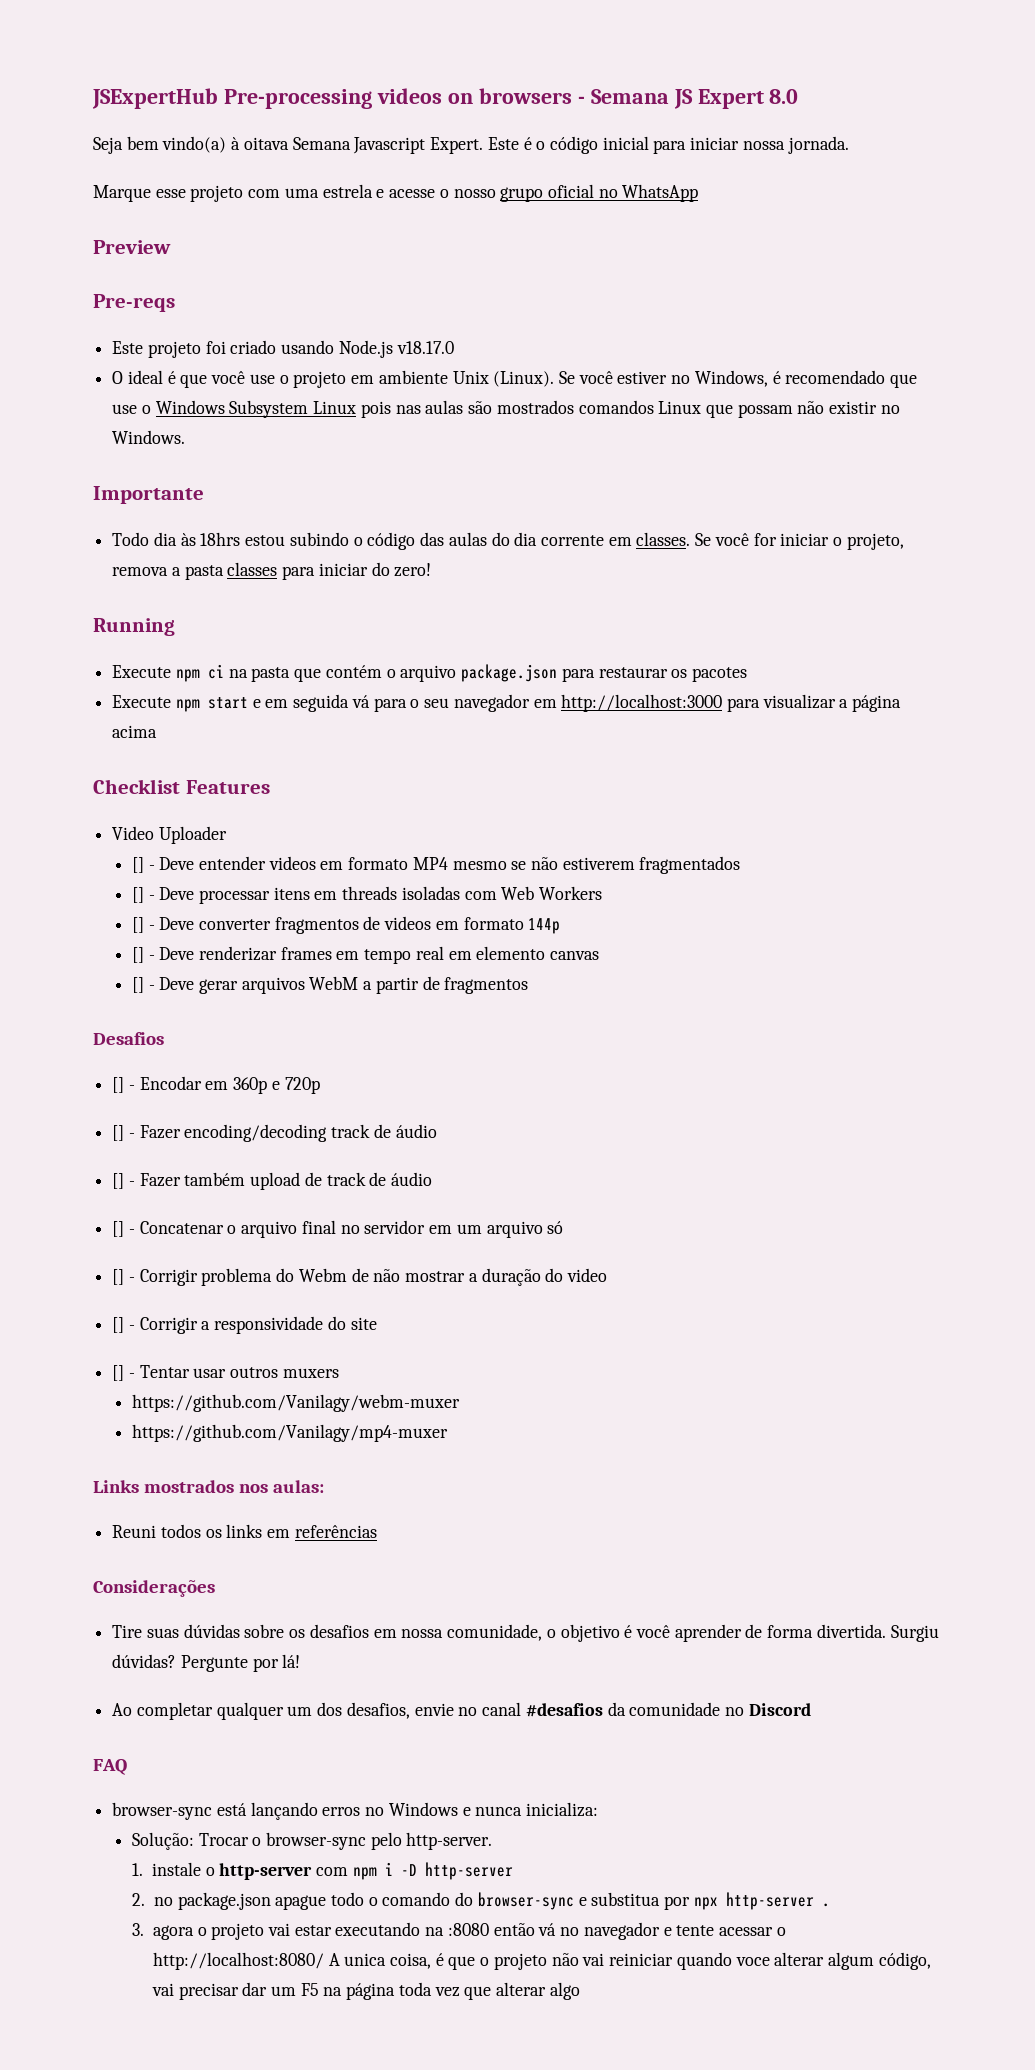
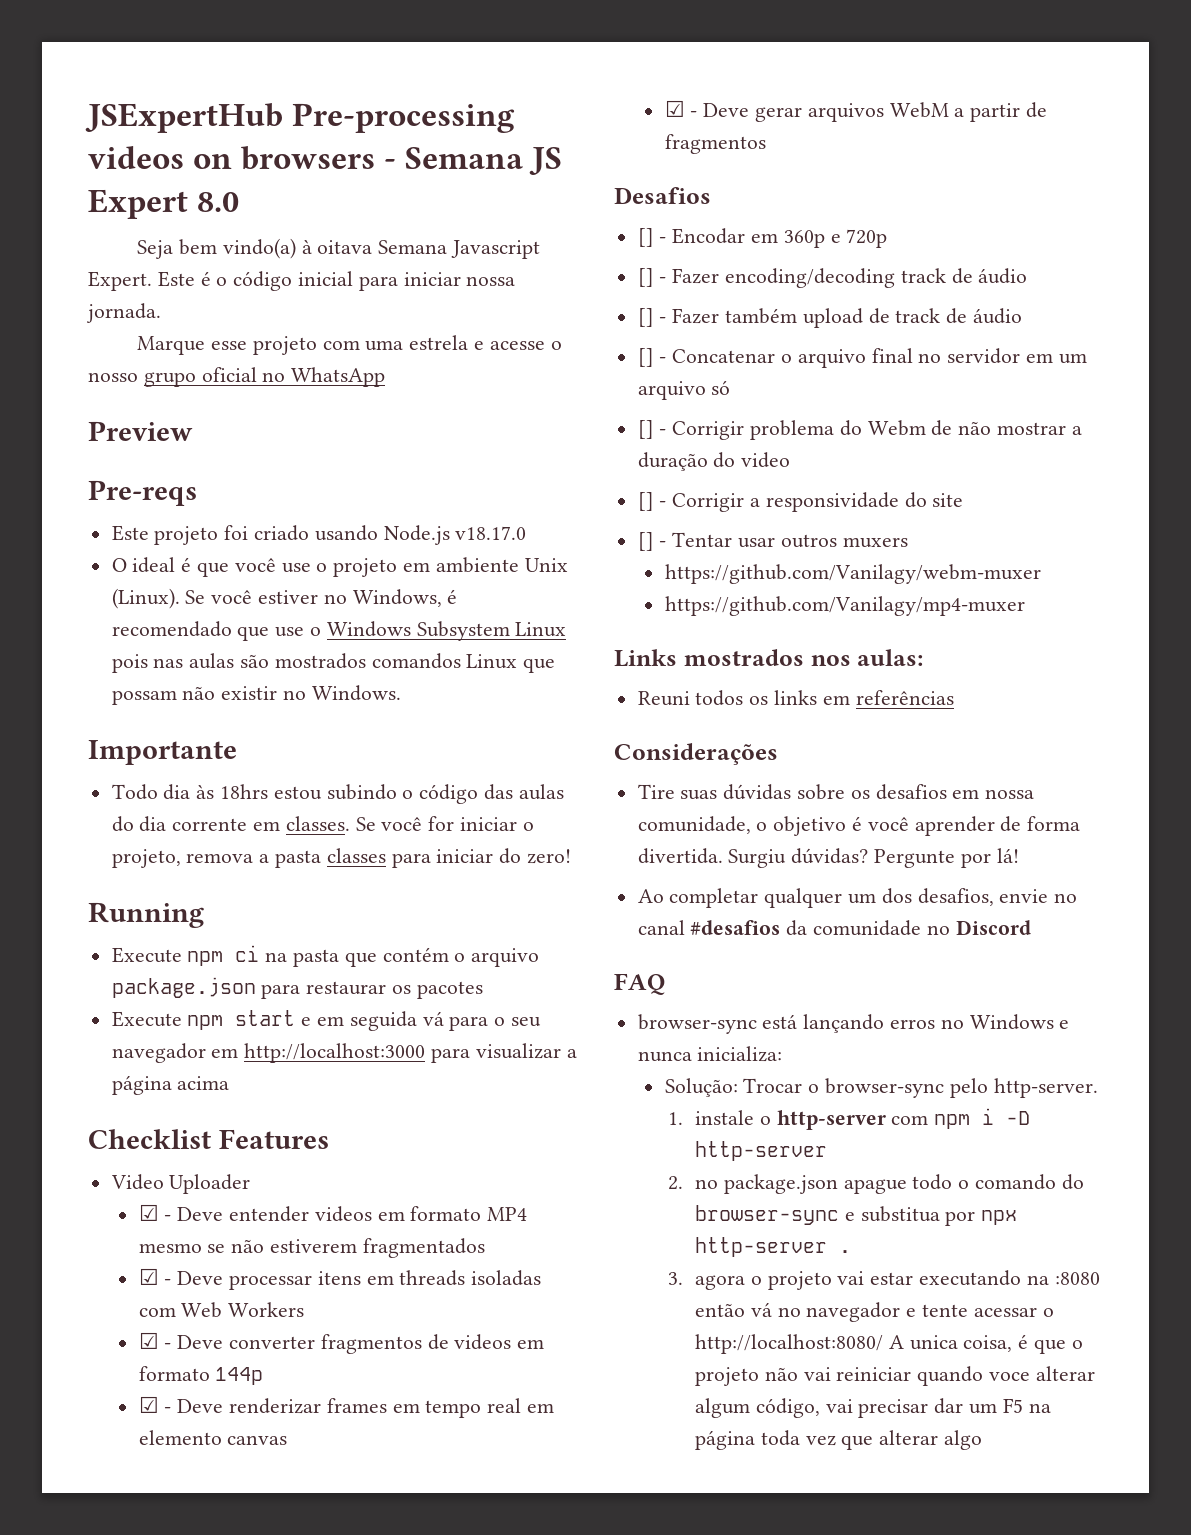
- [] - Deve entender videos em formato MP4 mesmo se não estiverem fragmentados
+ ☑ - Deve entender videos em formato MP4 mesmo se não estiverem fragmentados
- [] - Deve processar itens em threads isoladas com Web Workers
+ ☑ - Deve processar itens em threads isoladas com Web Workers
- [] - Deve converter fragmentos de videos em formato 144p
+ ☑ - Deve converter fragmentos de videos em formato 144p
- [] - Deve renderizar frames em tempo real em elemento canvas
+ ☑ - Deve renderizar frames em tempo real em elemento canvas
- [] - Deve gerar arquivos WebM a partir de fragmentos
+ ☑ - Deve gerar arquivos WebM a partir de fragmentos

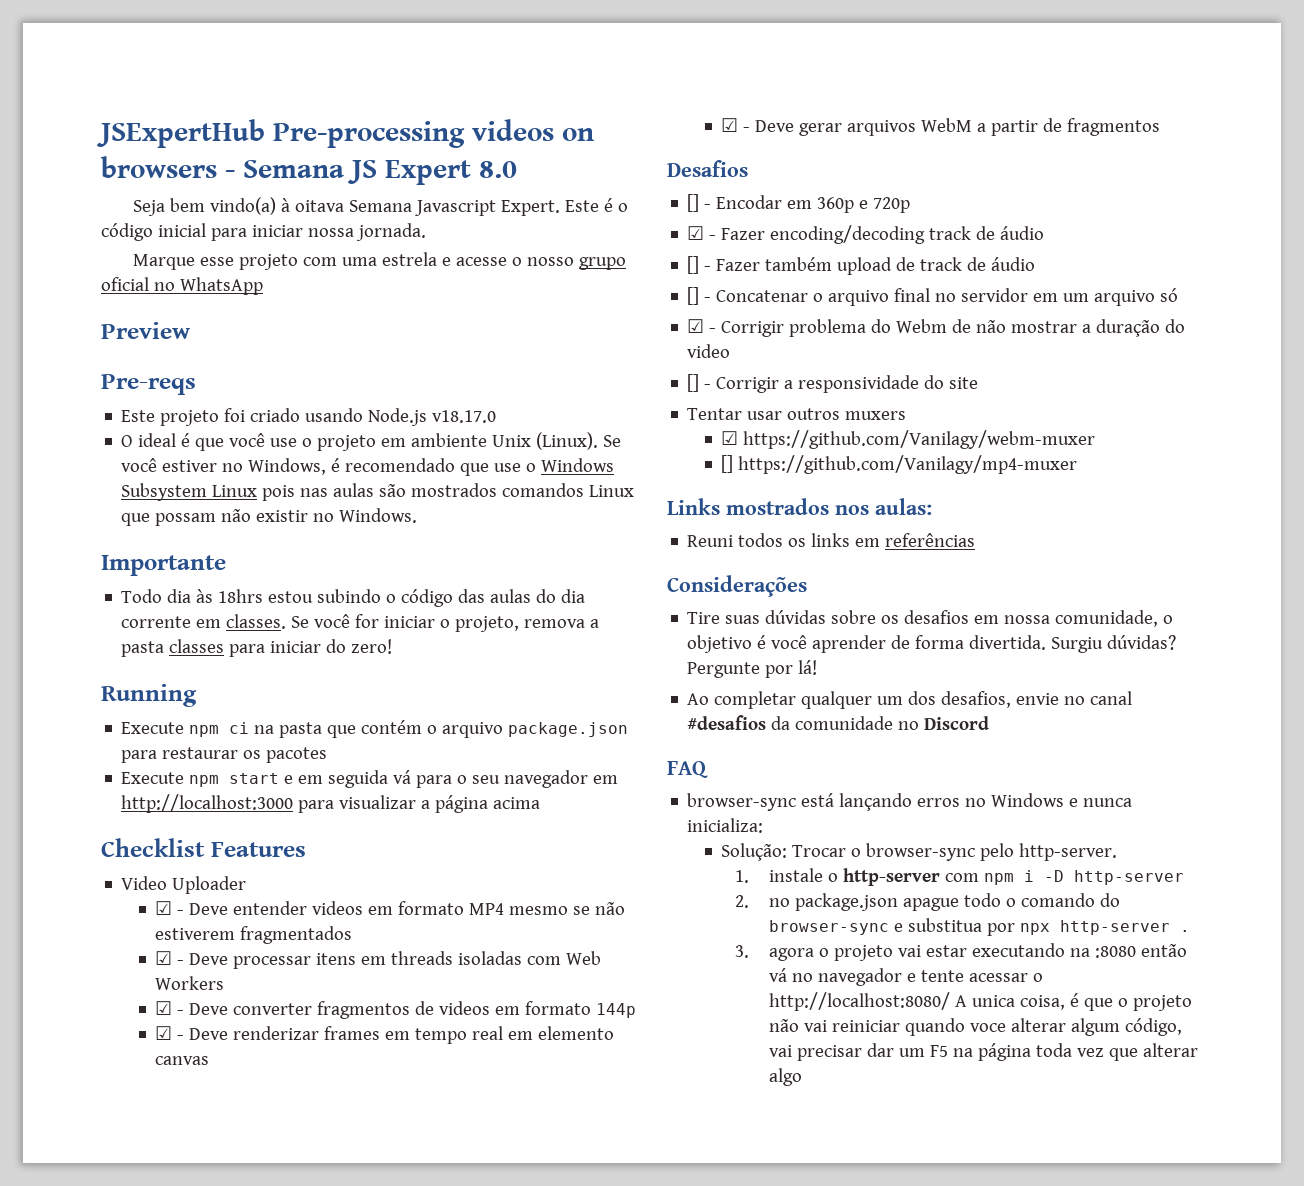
- [] - Fazer encoding/decoding track de áudio
+ ☑ - Fazer encoding/decoding track de áudio
- [] - Corrigir problema do Webm de não mostrar a duração do video
+ ☑ - Corrigir problema do Webm de não mostrar a duração do video
- [] - Tentar usar outros muxers
+ Tentar usar outros muxers
- https://github.com/Vanilagy/webm-muxer
+ ☑ https://github.com/Vanilagy/webm-muxer
- https://github.com/Vanilagy/mp4-muxer
+ [] https://github.com/Vanilagy/mp4-muxer

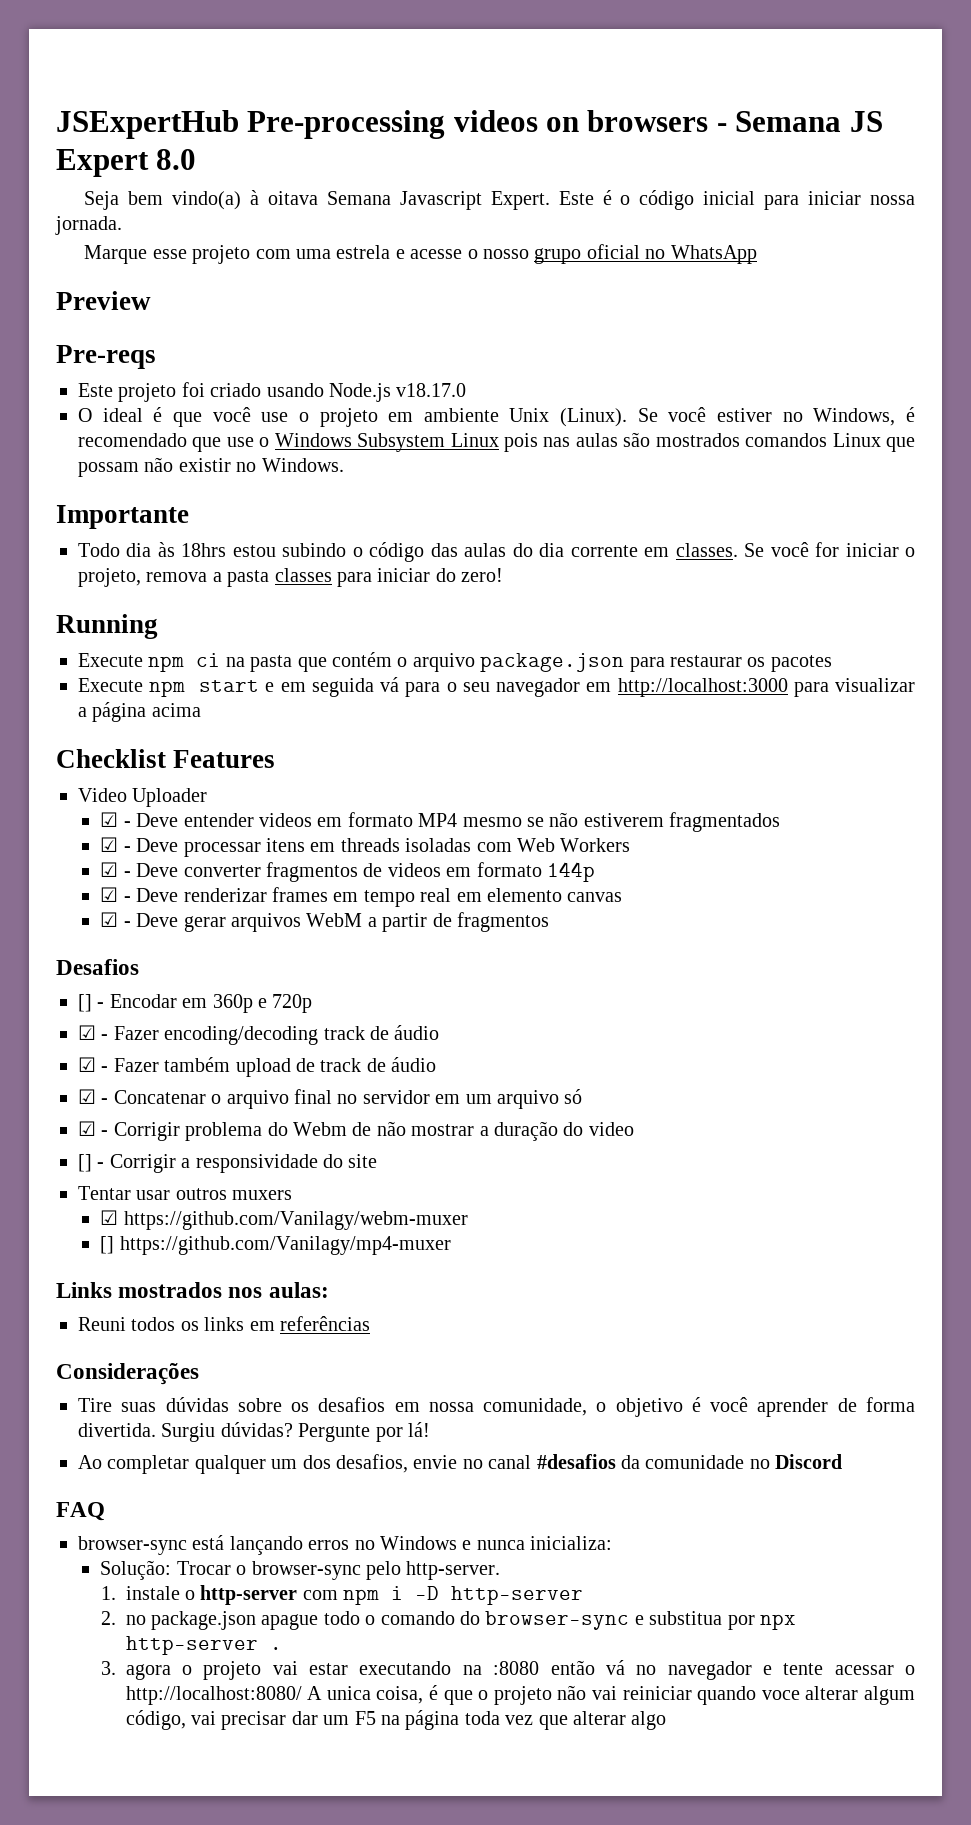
- [] - Fazer também upload de track de áudio
+ ☑ - Fazer também upload de track de áudio
- [] - Concatenar o arquivo final no servidor em um arquivo só
+ ☑ - Concatenar o arquivo final no servidor em um arquivo só

